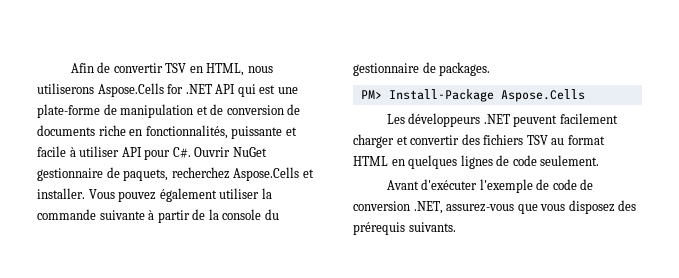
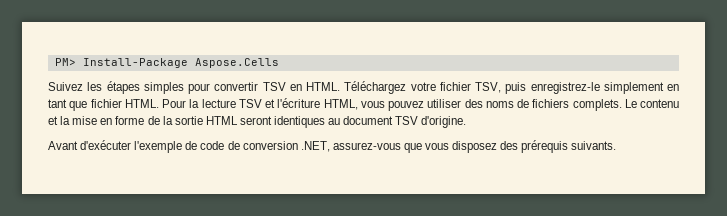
- Afin de convertir TSV en HTML, nous utiliserons Aspose.Cells for .NET API qui est une plate-forme de manipulation et de conversion de documents riche en fonctionnalités, puissante et facile à utiliser API pour C#. Ouvrir NuGet gestionnaire de paquets, recherchez Aspose.Cells et installer. Vous pouvez également utiliser la commande suivante à partir de la console du gestionnaire de packages.
  PM> Install-Package Aspose.Cells
- Les développeurs .NET peuvent facilement charger et convertir des fichiers TSV au format HTML en quelques lignes de code seulement.
+ Suivez les étapes simples pour convertir TSV en HTML. Téléchargez votre fichier TSV, puis enregistrez-le simplement en tant que fichier HTML. Pour la lecture TSV et l'écriture HTML, vous pouvez utiliser des noms de fichiers complets. Le contenu et la mise en forme de la sortie HTML seront identiques au document TSV d'origine.

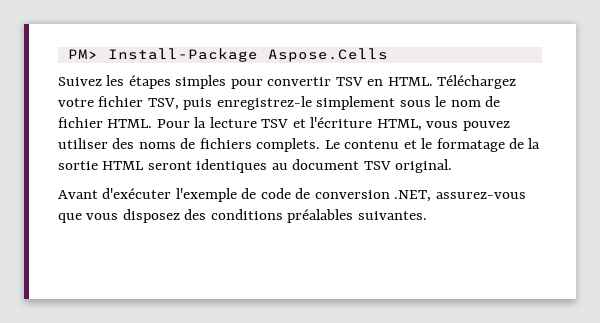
- Téléchargez votre fichier TSV, puis enregistrez-le simplement en tant que fichier HTML.
+ Téléchargez votre fichier TSV, puis enregistrez-le simplement sous le nom de fichier HTML.
- Le contenu et la mise en forme de la sortie HTML seront identiques au document TSV d'origine.
+ Le contenu et le formatage de la sortie HTML seront identiques au document TSV original.
- Avant d'exécuter l'exemple de code de conversion .NET, assurez-vous que vous disposez des prérequis suivants.
+ Avant d'exécuter l'exemple de code de conversion .NET, assurez-vous que vous disposez des conditions préalables suivantes.

